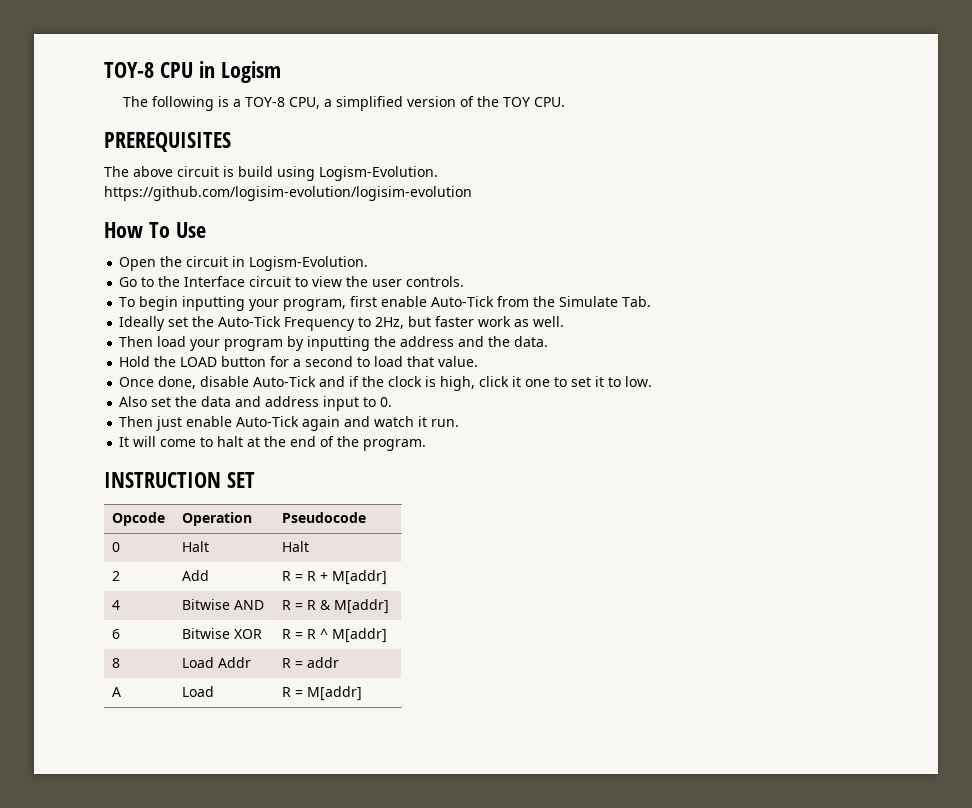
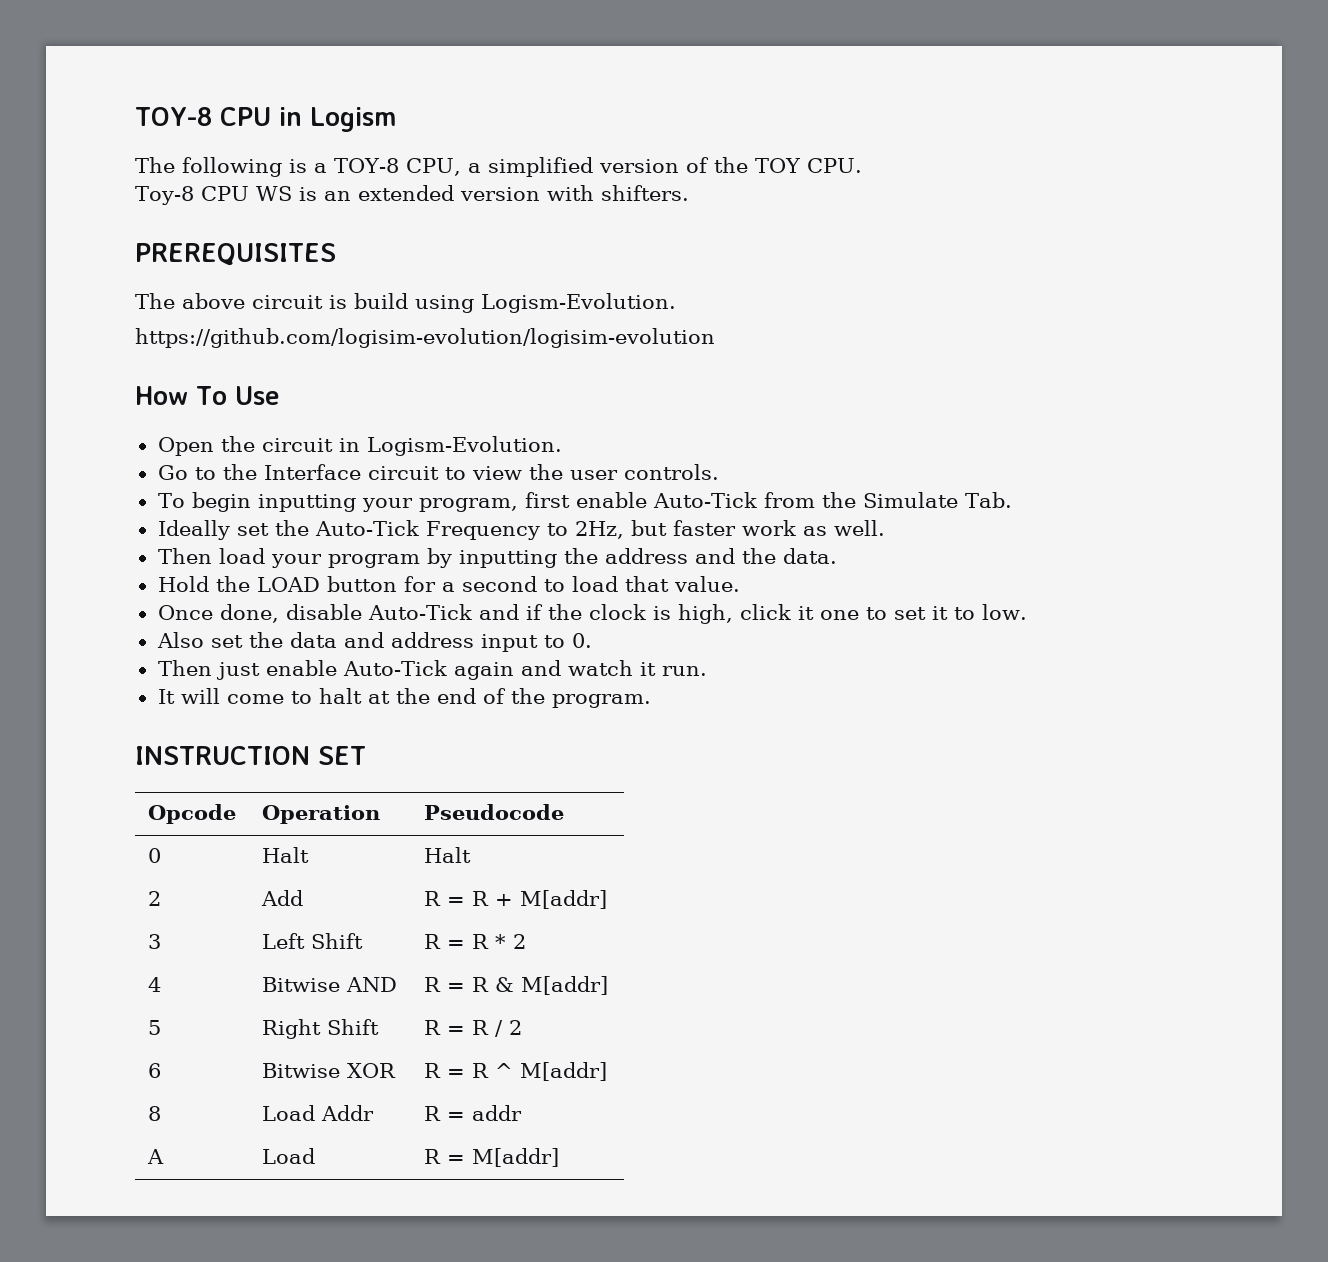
+ Toy-8 CPU WS is an extended version with shifters.
+ 3 | Left Shift | R = R * 2
+ 5 | Right Shift | R = R / 2

